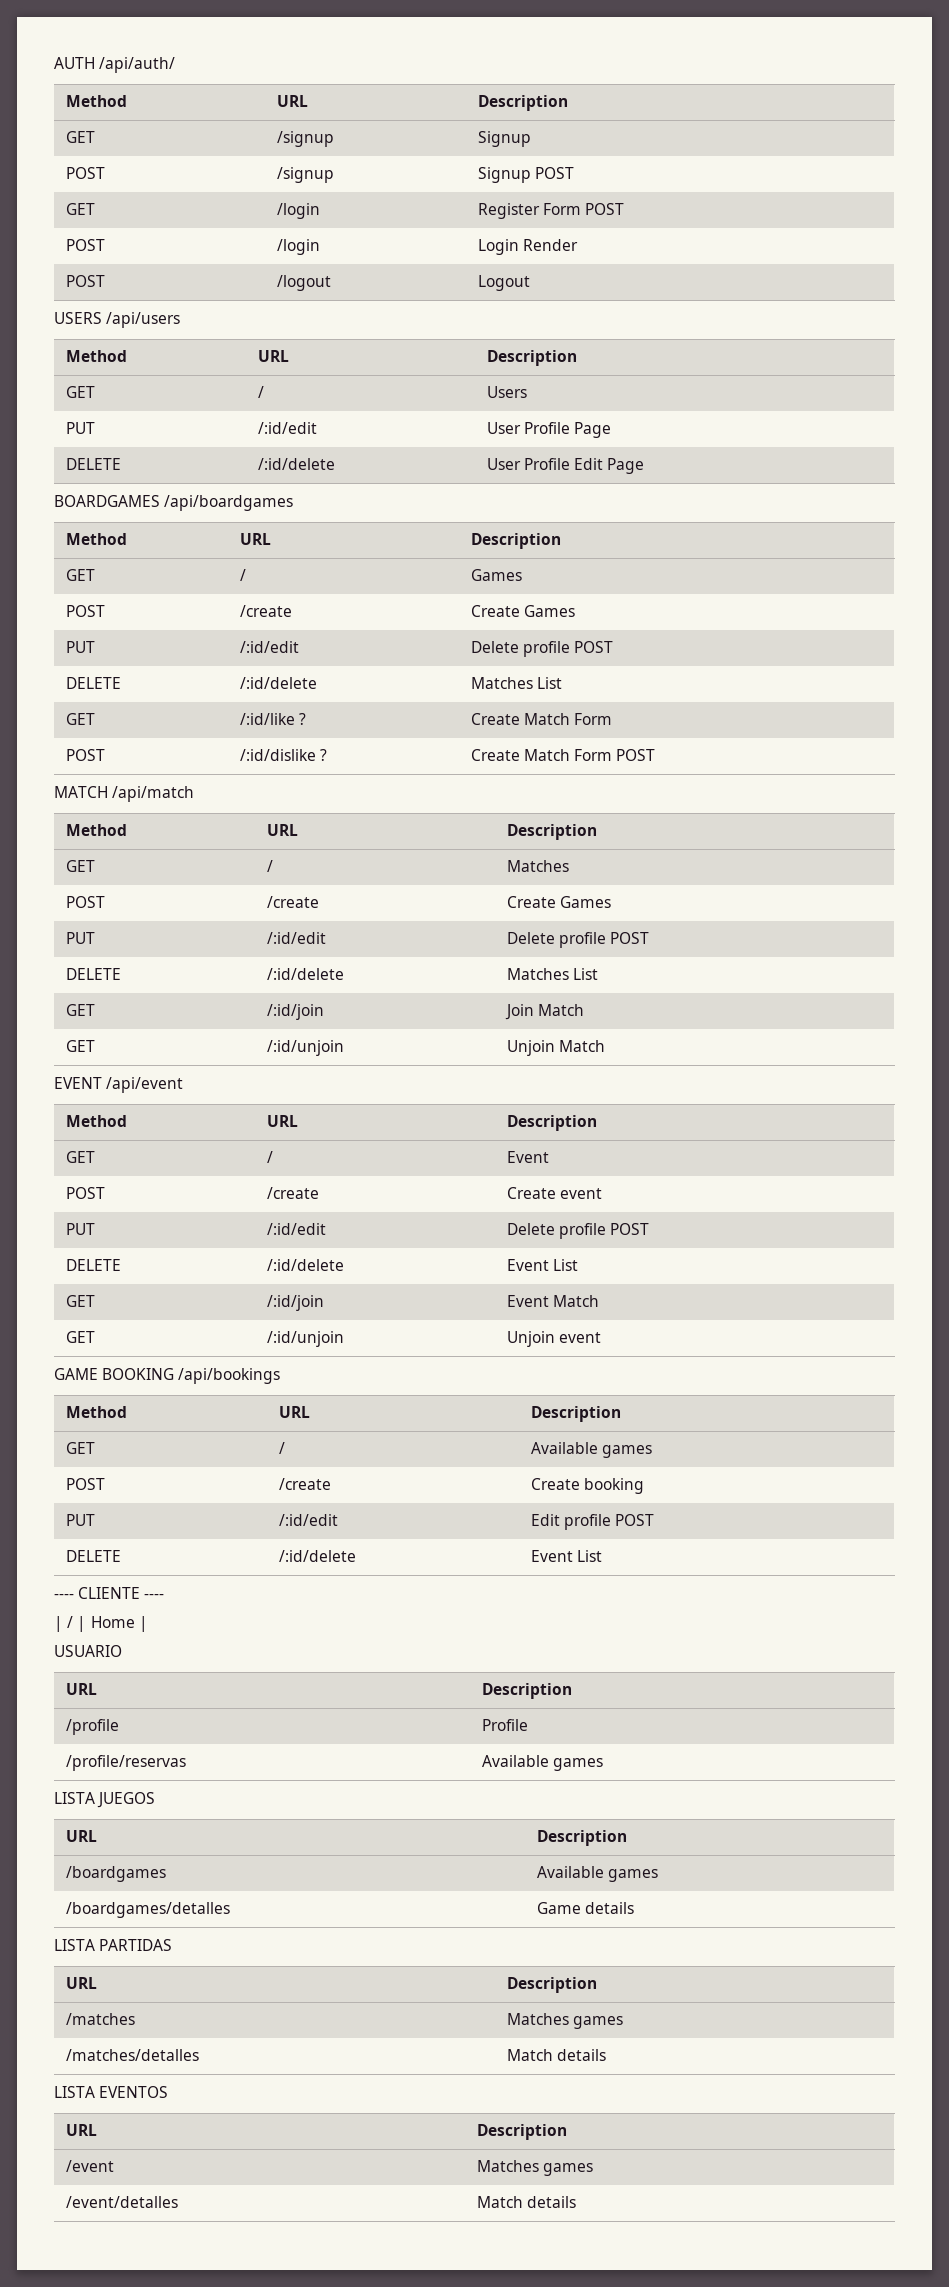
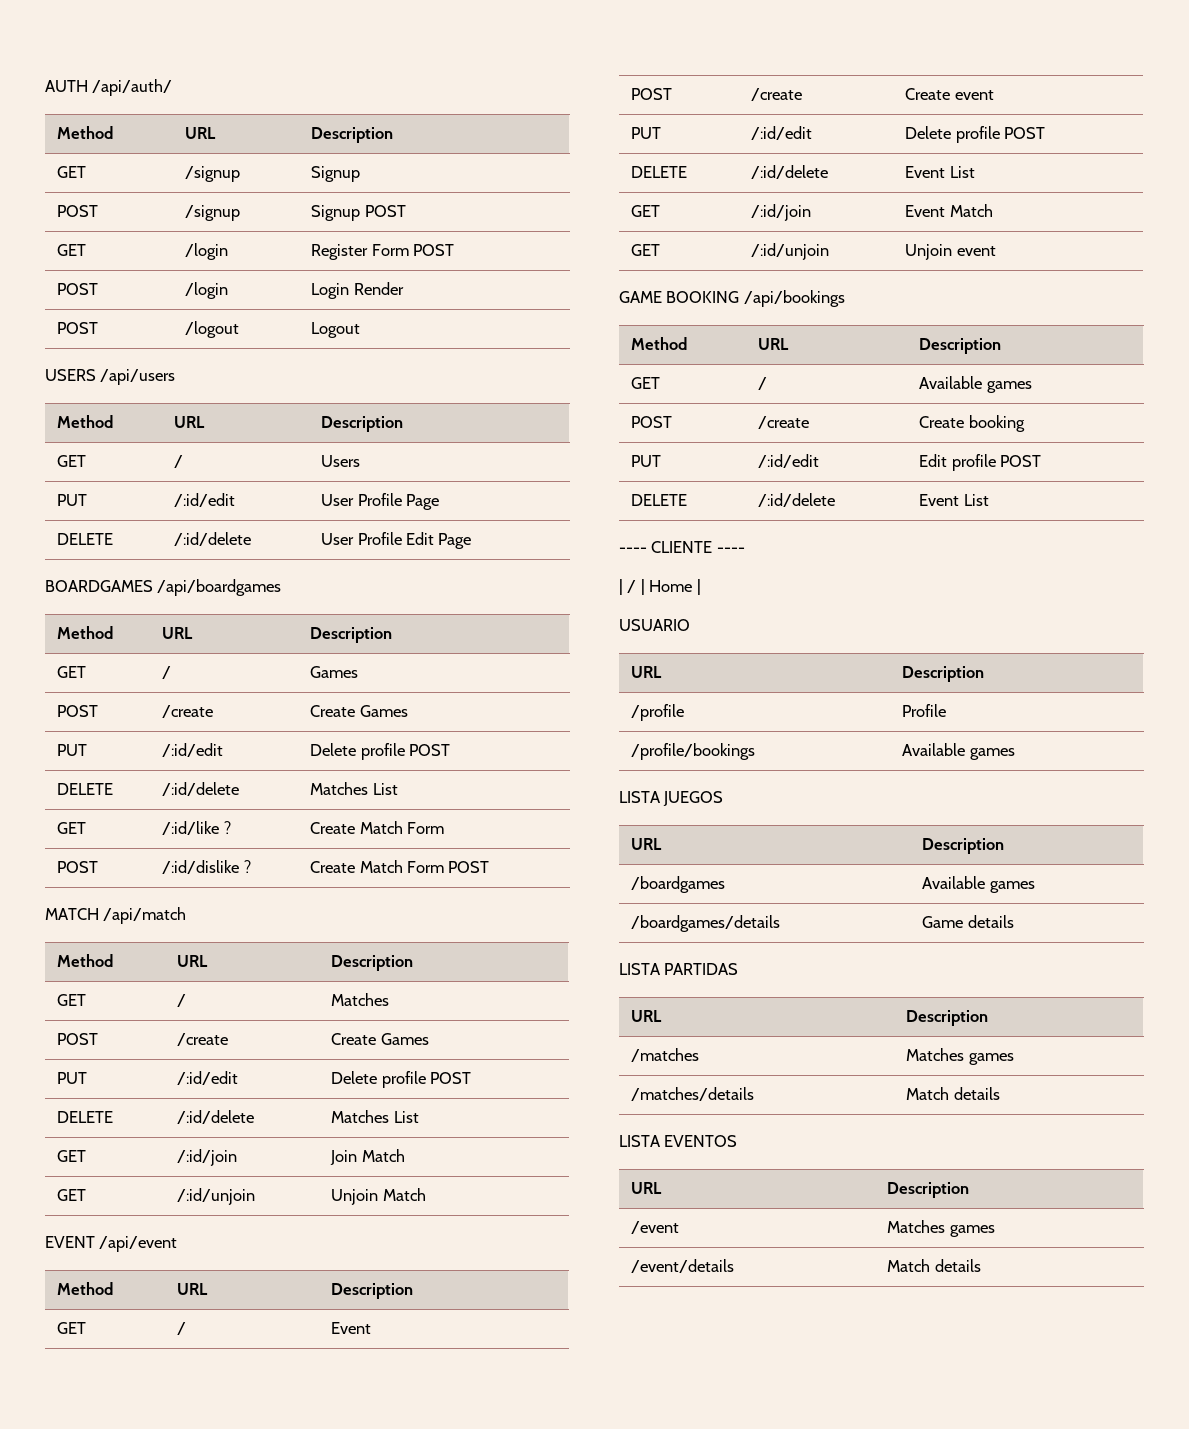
- /profile/reservas | Available games
+ /profile/bookings | Available games
- /boardgames/detalles | Game details
+ /boardgames/details | Game details
- /matches/detalles | Match details
+ /matches/details | Match details
- /event/detalles | Match details
+ /event/details | Match details

